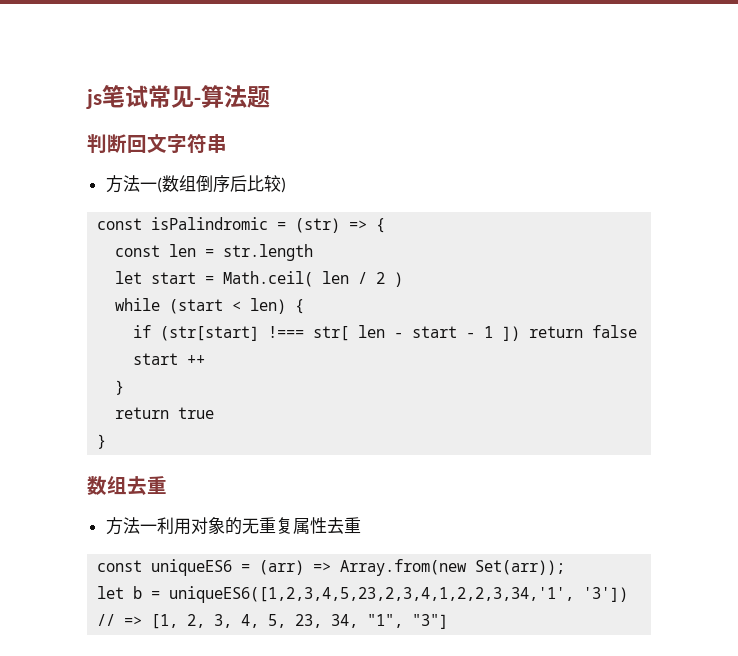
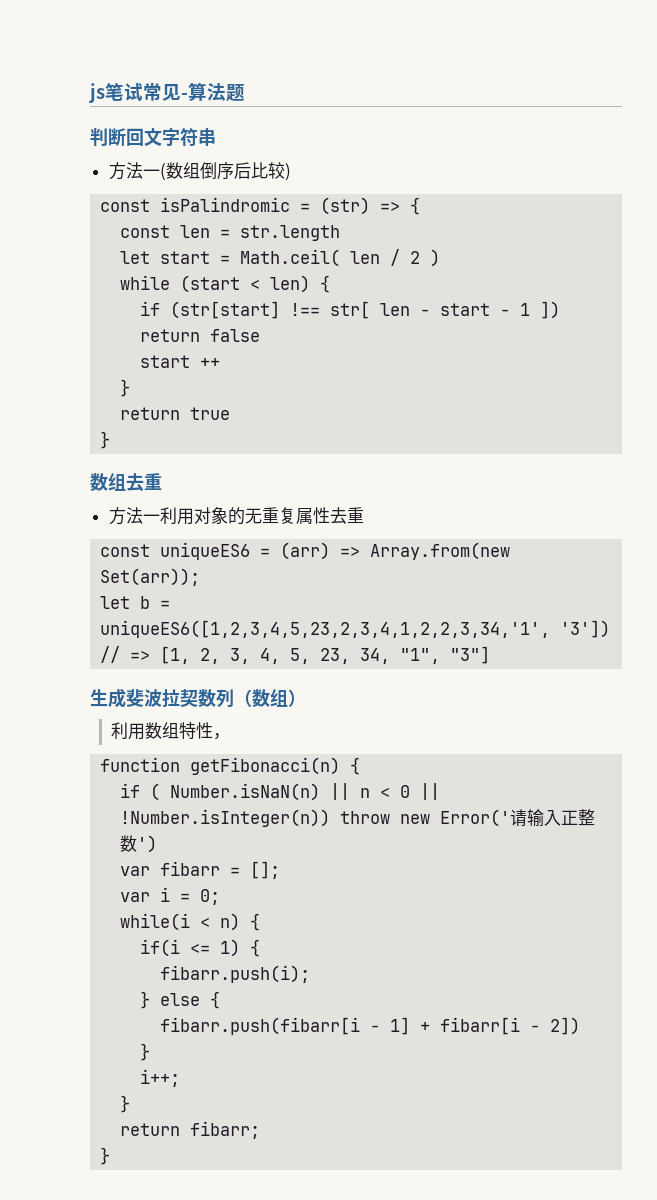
- if (str[start] !=== str[ len - start - 1 ]) return false
+ if (str[start] !== str[ len - start - 1 ]) return false
+ 生成斐波拉契数列（数组）
+ 利用数组特性，
+ function getFibonacci(n) {
+ if ( Number.isNaN(n) || n < 0 || !Number.isInteger(n)) throw new Error('请输入正整数')
+ var fibarr = [];
+ var i = 0;
+ while(i < n) {
+ if(i <= 1) {
+ fibarr.push(i);
+ } else {
+ fibarr.push(fibarr[i - 1] + fibarr[i - 2])
+ }
+ i++;
+ }
+ return fibarr;
+ }

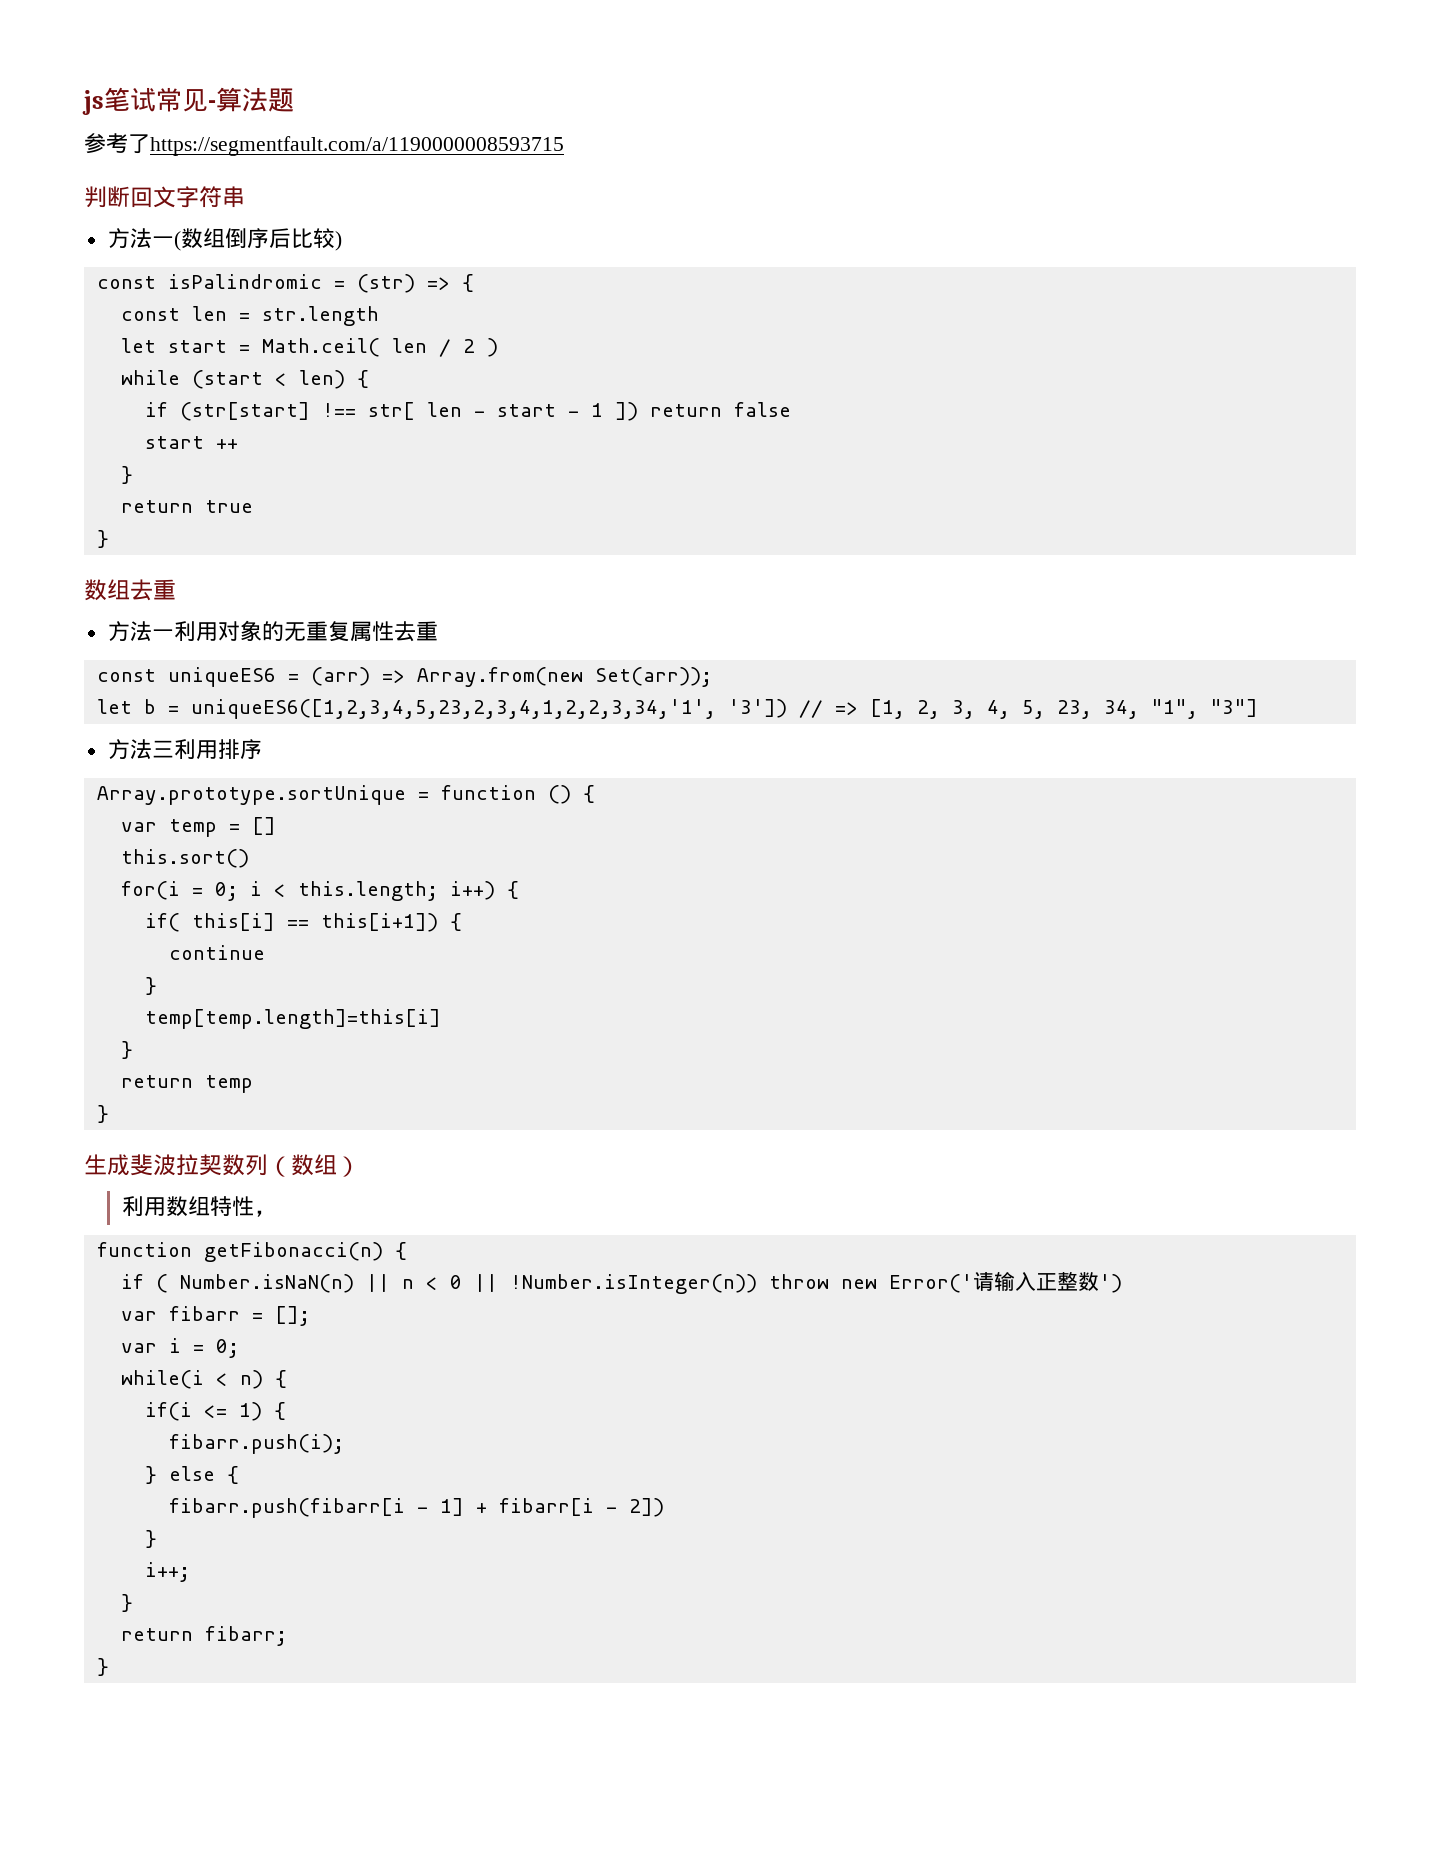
+ 参考了https://segmentfault.com/a/1190000008593715
+ 方法三利用排序
+ Array.prototype.sortUnique = function () {
+ var temp = []
+ this.sort()
+ for(i = 0; i < this.length; i++) {
+ if( this[i] == this[i+1]) {
+ continue
+ }
+ temp[temp.length]=this[i]
+ }
+ return temp
+ }

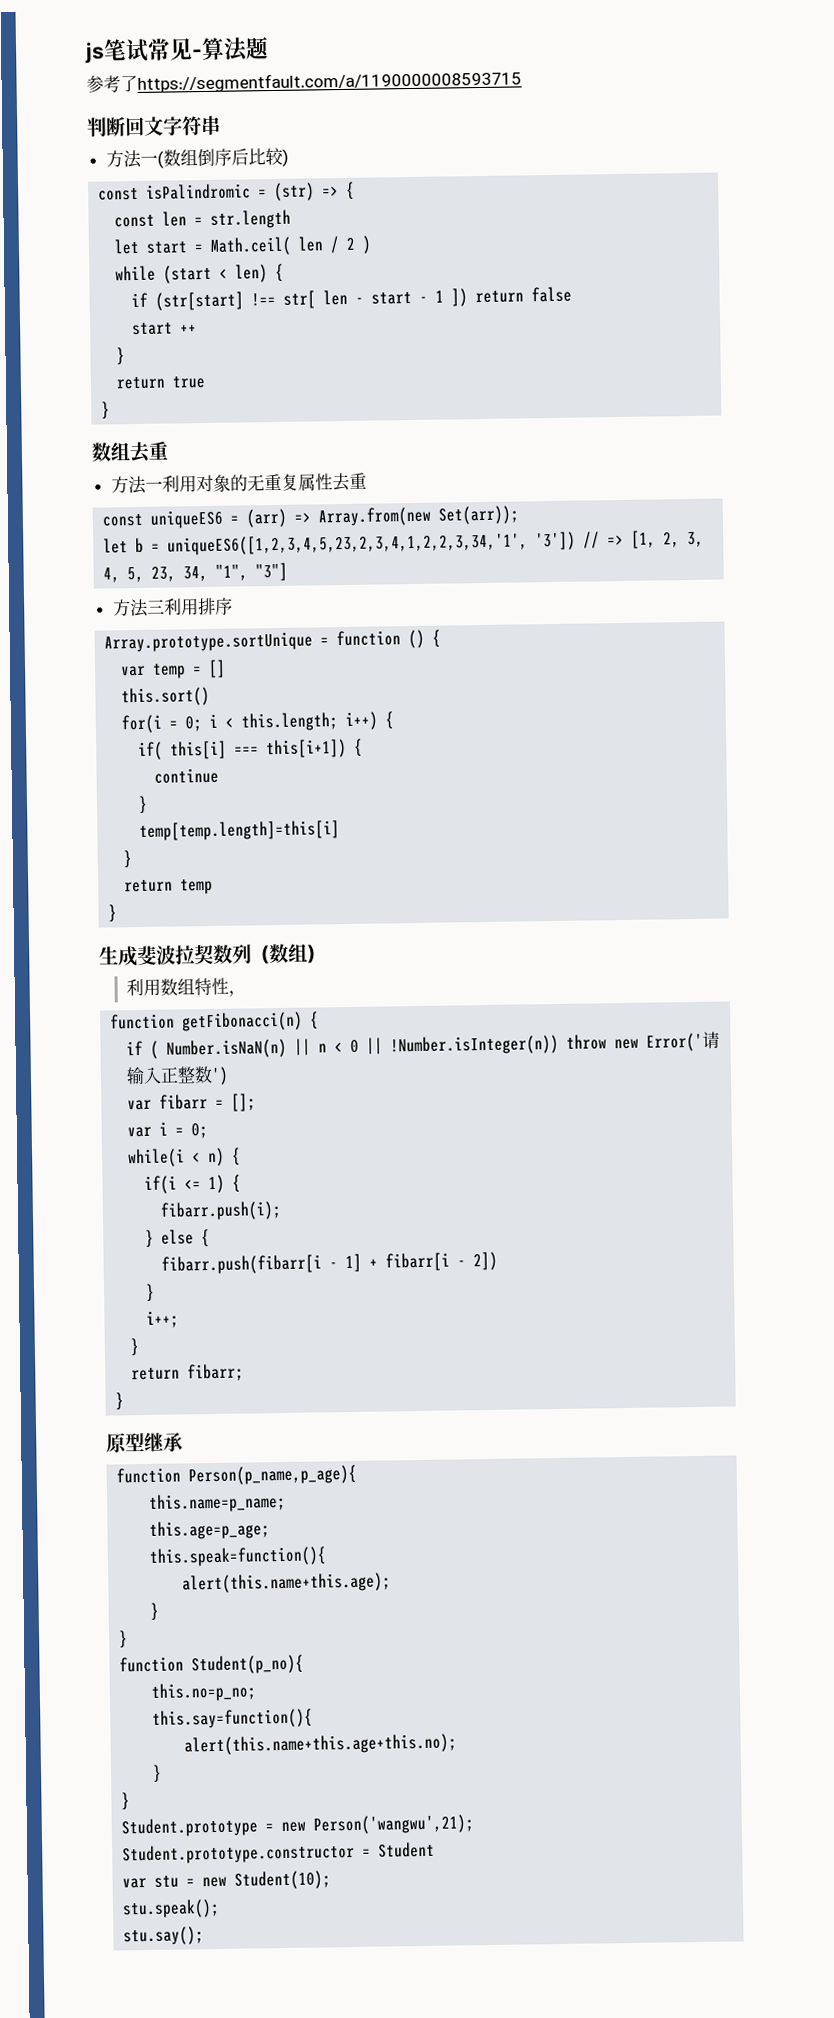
- if( this[i] == this[i+1]) {
+ if( this[i] === this[i+1]) {
+ 原型继承
+ function Person(p_name,p_age){
+ this.name=p_name;
+ this.age=p_age;
+ this.speak=function(){
+ alert(this.name+this.age);
+ }
+ }
+ function Student(p_no){
+ this.no=p_no;
+ this.say=function(){
+ alert(this.name+this.age+this.no);
+ }
+ }
+ Student.prototype = new Person('wangwu',21);
+ Student.prototype.constructor = Student
+ var stu = new Student(10);
+ stu.speak();
+ stu.say();

